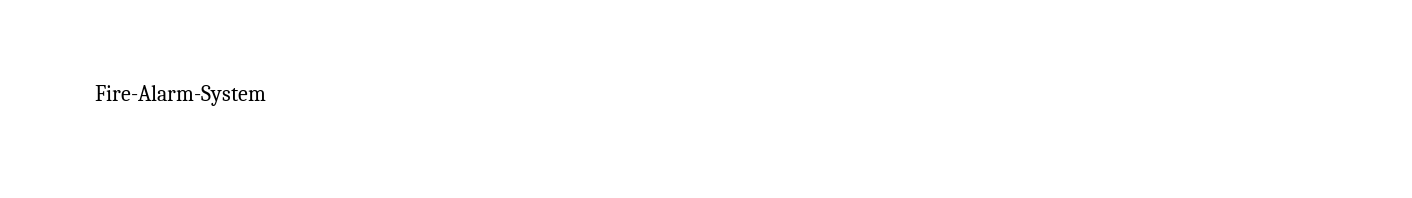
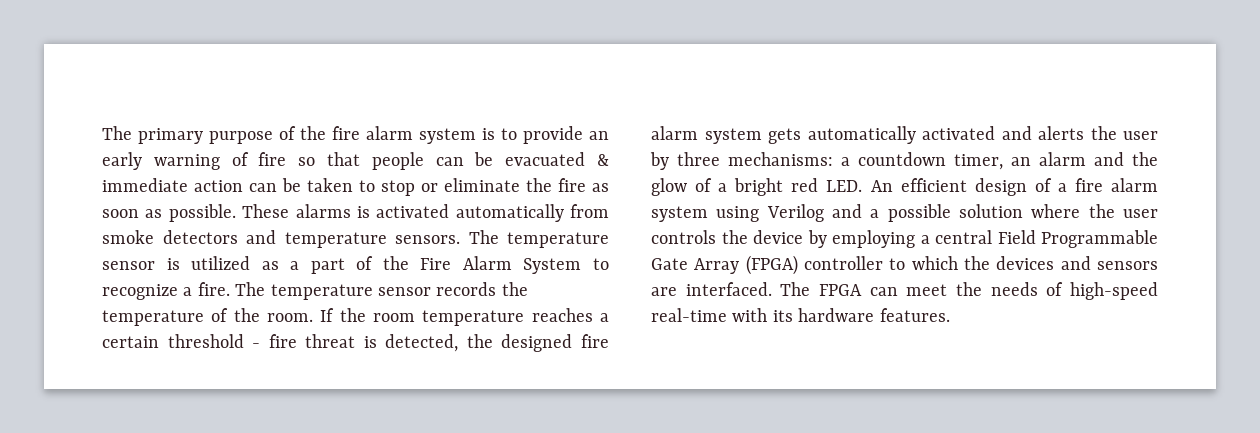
- Fire-Alarm-System
+ The primary purpose of the fire alarm system is to provide an early warning of fire so that people can be evacuated & immediate action can be taken to stop or eliminate the fire as soon as possible. These alarms is activated automatically from smoke detectors and temperature sensors. The temperature sensor is utilized as a part of the Fire Alarm System to recognize a fire. The temperature sensor records the temperature of the room. If the room temperature reaches a certain threshold - fire threat is detected, the designed fire alarm system gets automatically activated and alerts the user by three mechanisms: a countdown timer, an alarm and the glow of a bright red LED. An efficient design of a fire alarm system using Verilog and a possible solution where the user controls the device by employing a central Field Programmable Gate Array (FPGA) controller to which the devices and sensors are interfaced. The FPGA can meet the needs of high-speed real-time with its hardware features.

